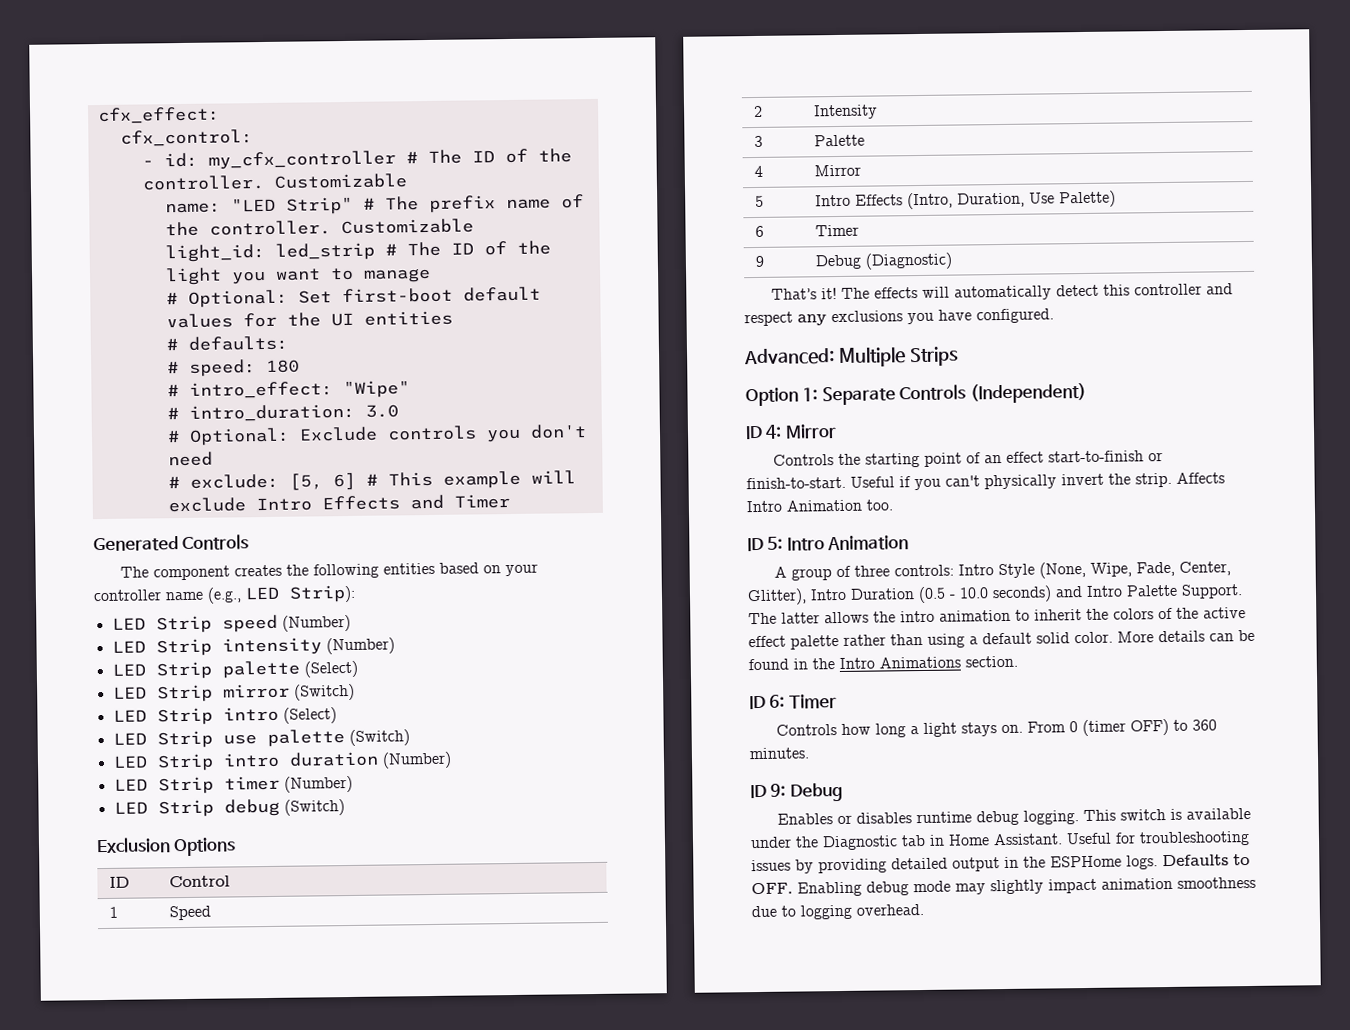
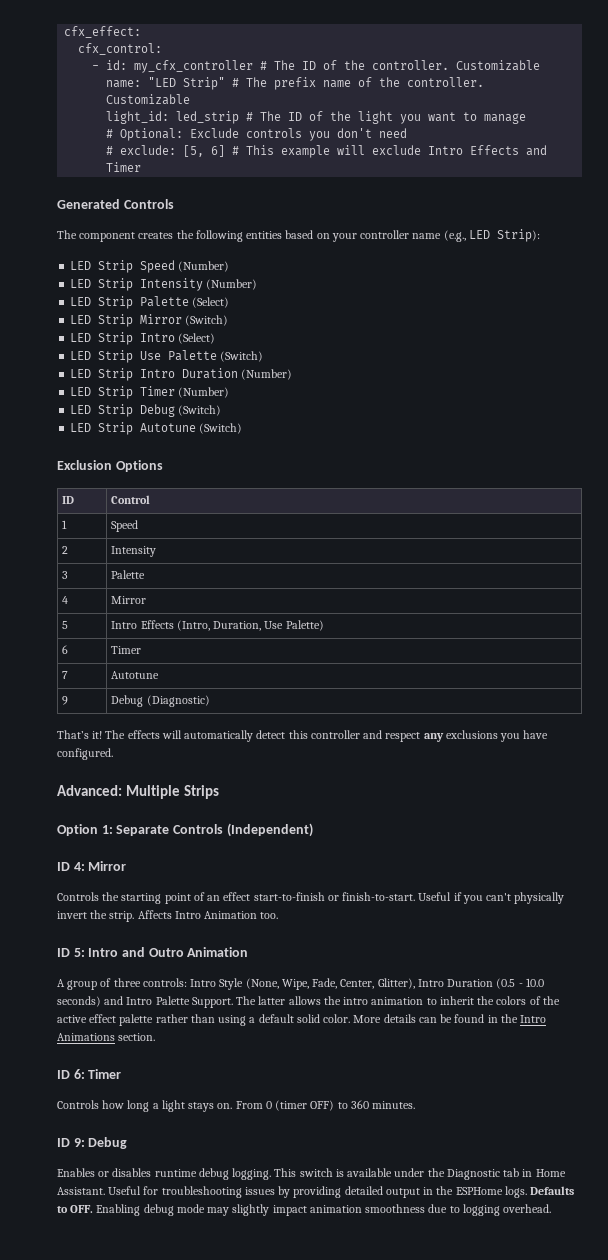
- # Optional: Set first-boot default values for the UI entities
- # defaults:
- # speed: 180
- # intro_effect: "Wipe"
- # intro_duration: 3.0
- LED Strip speed (Number)
- LED Strip intensity (Number)
- LED Strip palette (Select)
- LED Strip mirror (Switch)
- LED Strip intro (Select)
- LED Strip use palette (Switch)
- LED Strip intro duration (Number)
- LED Strip timer (Number)
- LED Strip debug (Switch)
+ LED Strip Speed (Number)
+ LED Strip Intensity (Number)
+ LED Strip Palette (Select)
+ LED Strip Mirror (Switch)
+ LED Strip Intro (Select)
+ LED Strip Use Palette (Switch)
+ LED Strip Intro Duration (Number)
+ LED Strip Timer (Number)
+ LED Strip Debug (Switch)
+ LED Strip Autotune (Switch)
+ 7 | Autotune
- ID 5: Intro Animation
+ ID 5: Intro and Outro Animation

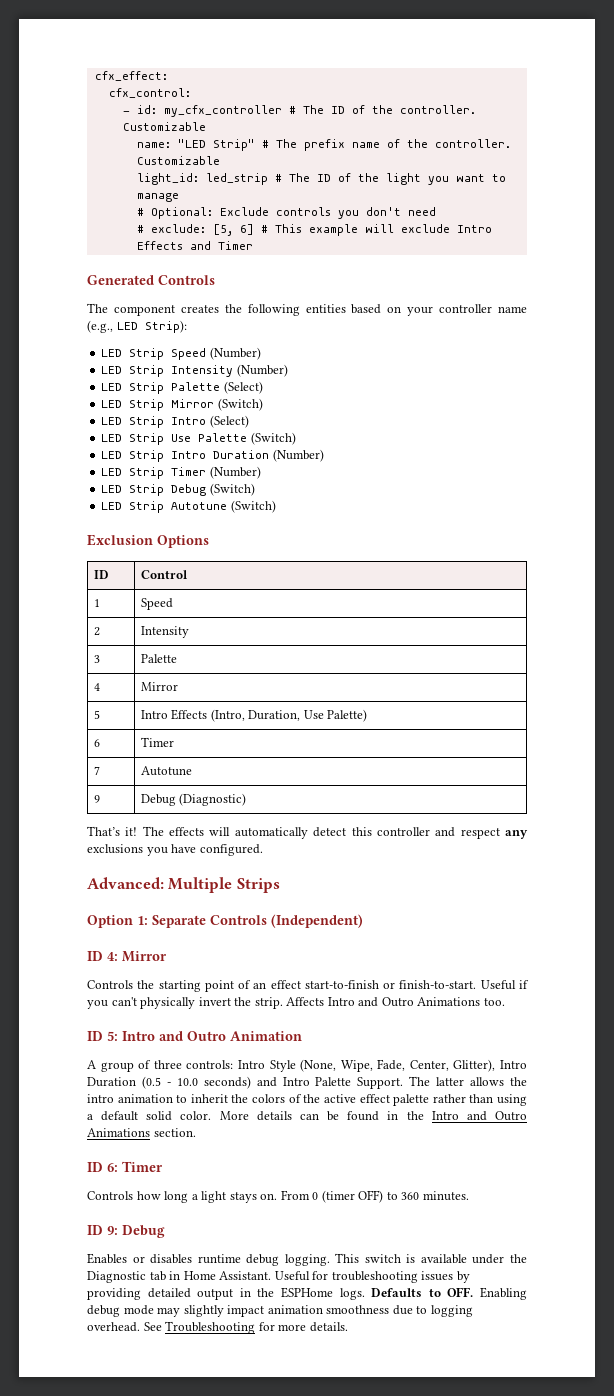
- Affects Intro Animation too.
+ Affects Intro and Outro Animations too.
- More details can be found in the Intro Animations section.
+ More details can be found in the Intro and Outro Animations section.
+ See Troubleshooting for more details.

